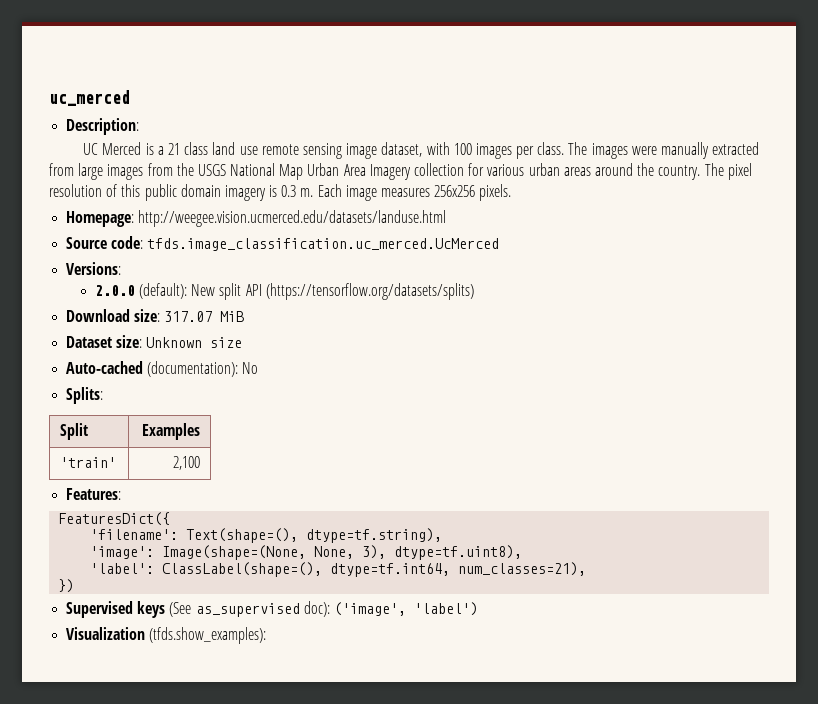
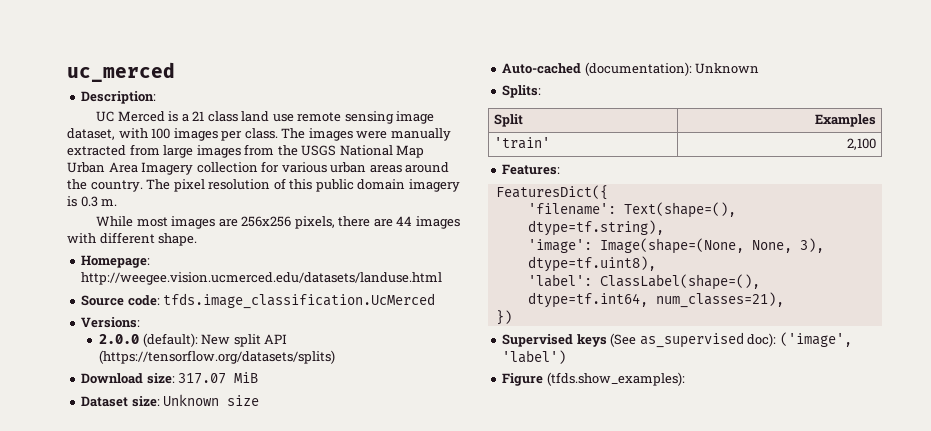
- The pixel resolution of this public domain imagery is 0.3 m. Each image measures 256x256 pixels.
+ The pixel resolution of this public domain imagery is 0.3 m.
+ While most images are 256x256 pixels, there are 44 images with different shape.
- Source code: tfds.image_classification.uc_merced.UcMerced
+ Source code: tfds.image_classification.UcMerced
- Auto-cached (documentation): No
+ Auto-cached (documentation): Unknown
- Visualization (tfds.show_examples):
+ Figure (tfds.show_examples):

